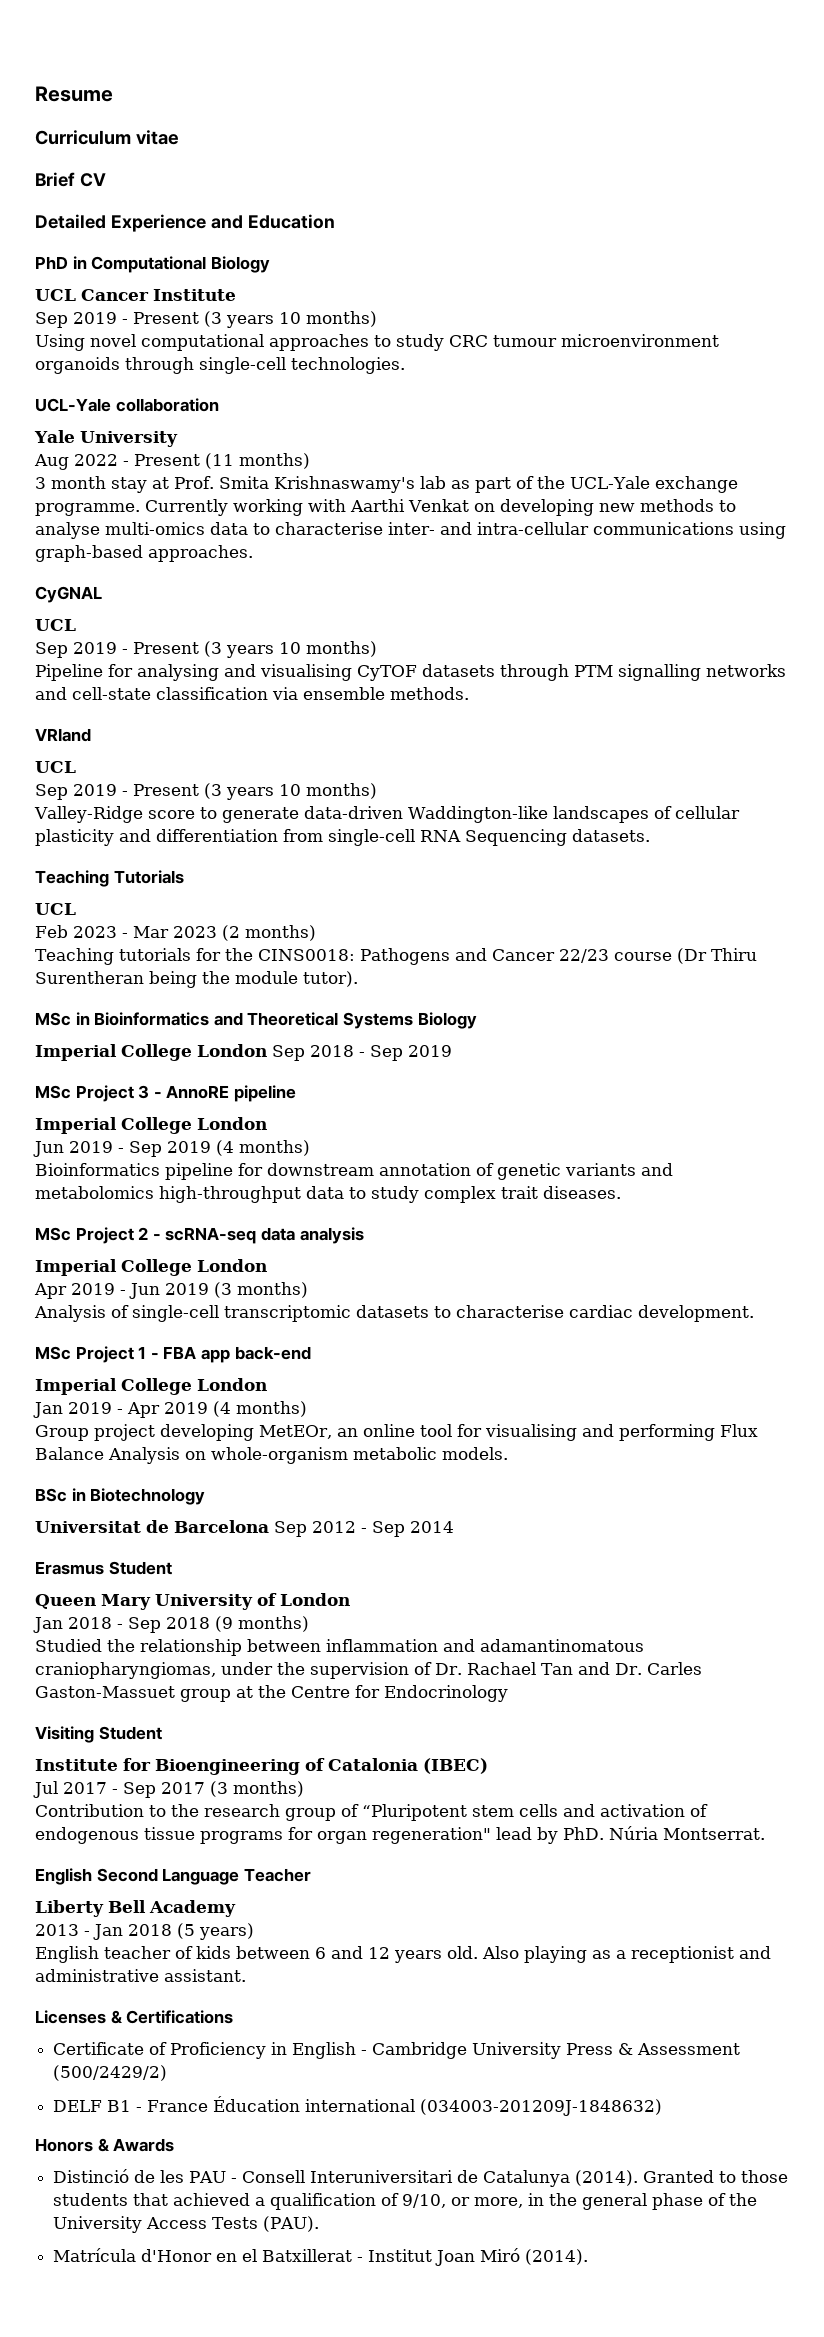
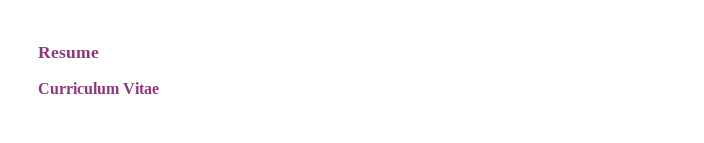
- Curriculum vitae
- Brief CV
- Detailed Experience and Education
- PhD in Computational Biology
- UCL Cancer Institute
- Sep 2019 - Present (3 years 10 months)
- Using novel computational approaches to study CRC tumour microenvironment organoids through single-cell technologies.
- UCL-Yale collaboration
- Yale University
- Aug 2022 - Present (11 months)
- 3 month stay at Prof. Smita Krishnaswamy's lab as part of the UCL-Yale exchange programme. Currently working with Aarthi Venkat on developing new methods to analyse multi-omics data to characterise inter- and intra-cellular communications using graph-based approaches.
- CyGNAL
- UCL
- Sep 2019 - Present (3 years 10 months)
- Pipeline for analysing and visualising CyTOF datasets through PTM signalling networks and cell-state classification via ensemble methods.
- VRland
- UCL
- Sep 2019 - Present (3 years 10 months)
- Valley-Ridge score to generate data-driven Waddington-like landscapes of cellular plasticity and differentiation from single-cell RNA Sequencing datasets.
- Teaching Tutorials
- UCL
- Feb 2023 - Mar 2023 (2 months)
- Teaching tutorials for the CINS0018: Pathogens and Cancer 22/23 course (Dr Thiru Surentheran being the module tutor).
- MSc in Bioinformatics and Theoretical Systems Biology
- Imperial College London Sep 2018 - Sep 2019
- MSc Project 3 - AnnoRE pipeline
- Imperial College London
- Jun 2019 - Sep 2019 (4 months)
- Bioinformatics pipeline for downstream annotation of genetic variants and metabolomics high-throughput data to study complex trait diseases.
- MSc Project 2 - scRNA-seq data analysis
- Imperial College London
- Apr 2019 - Jun 2019 (3 months)
- Analysis of single-cell transcriptomic datasets to characterise cardiac development.
- MSc Project 1 - FBA app back-end
- Imperial College London
- Jan 2019 - Apr 2019 (4 months)
- Group project developing MetEOr, an online tool for visualising and performing Flux Balance Analysis on whole-organism metabolic models.
- BSc in Biotechnology
- Universitat de Barcelona Sep 2012 - Sep 2014
- Erasmus Student
- Queen Mary University of London
- Jan 2018 - Sep 2018 (9 months)
- Studied the relationship between inflammation and adamantinomatous craniopharyngiomas, under the supervision of Dr. Rachael Tan and Dr. Carles Gaston-Massuet group at the Centre for Endocrinology
- Visiting Student
- Institute for Bioengineering of Catalonia (IBEC)
- Jul 2017 - Sep 2017 (3 months)
- Contribution to the research group of “Pluripotent stem cells and activation of endogenous tissue programs for organ regeneration" lead by PhD. Núria Montserrat.
- English Second Language Teacher
- Liberty Bell Academy
- 2013 - Jan 2018 (5 years)
- English teacher of kids between 6 and 12 years old. Also playing as a receptionist and administrative assistant.
- Licenses & Certifications
- Certificate of Proficiency in English - Cambridge University Press & Assessment (500/2429/2)
- DELF B1 - France Éducation international (034003-201209J-1848632)
- Honors & Awards
- Distinció de les PAU - Consell Interuniversitari de Catalunya (2014). Granted to those students that achieved a qualification of 9/10, or more, in the general phase of the University Access Tests (PAU).
- Matrícula d'Honor en el Batxillerat - Institut Joan Miró (2014).
+ Curriculum Vitae

